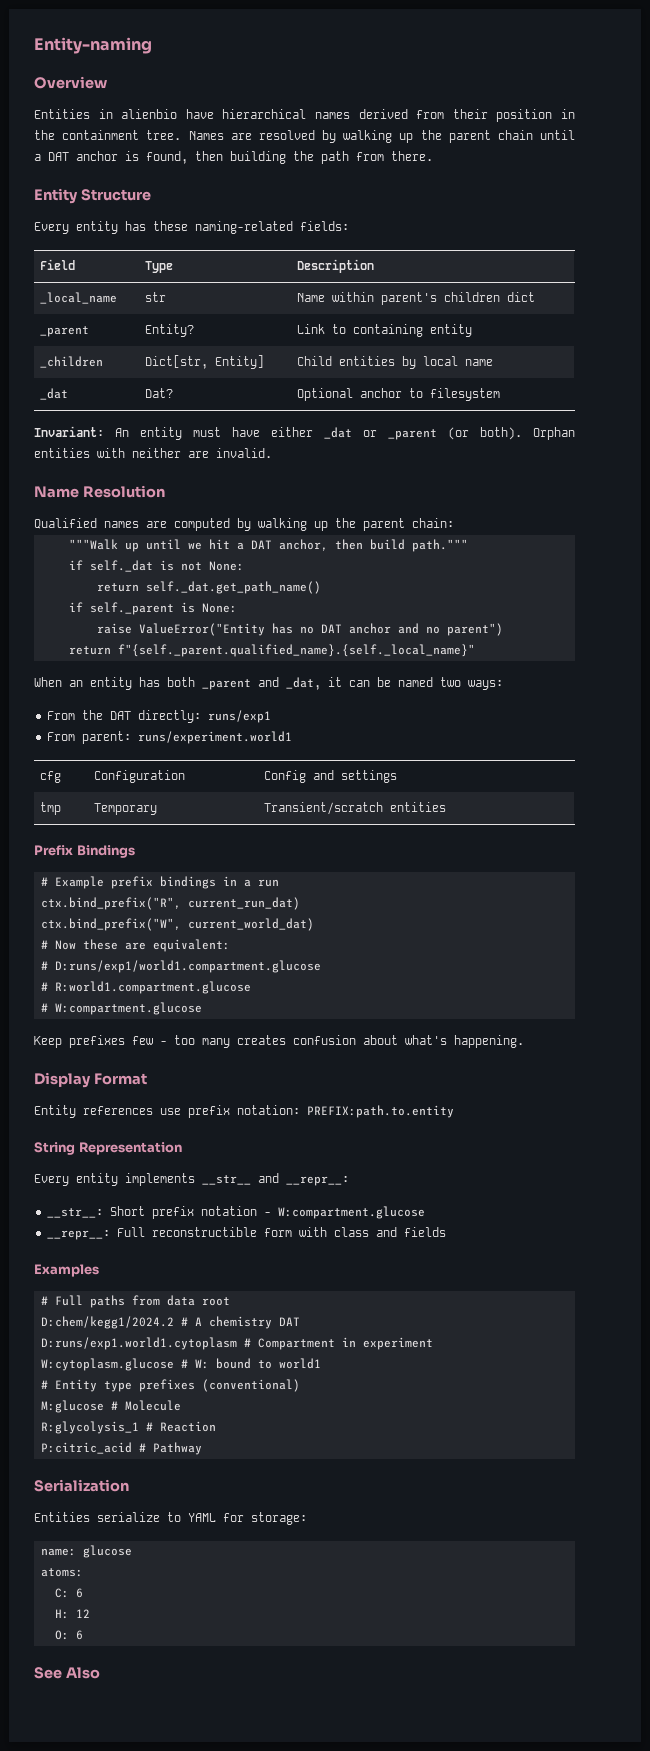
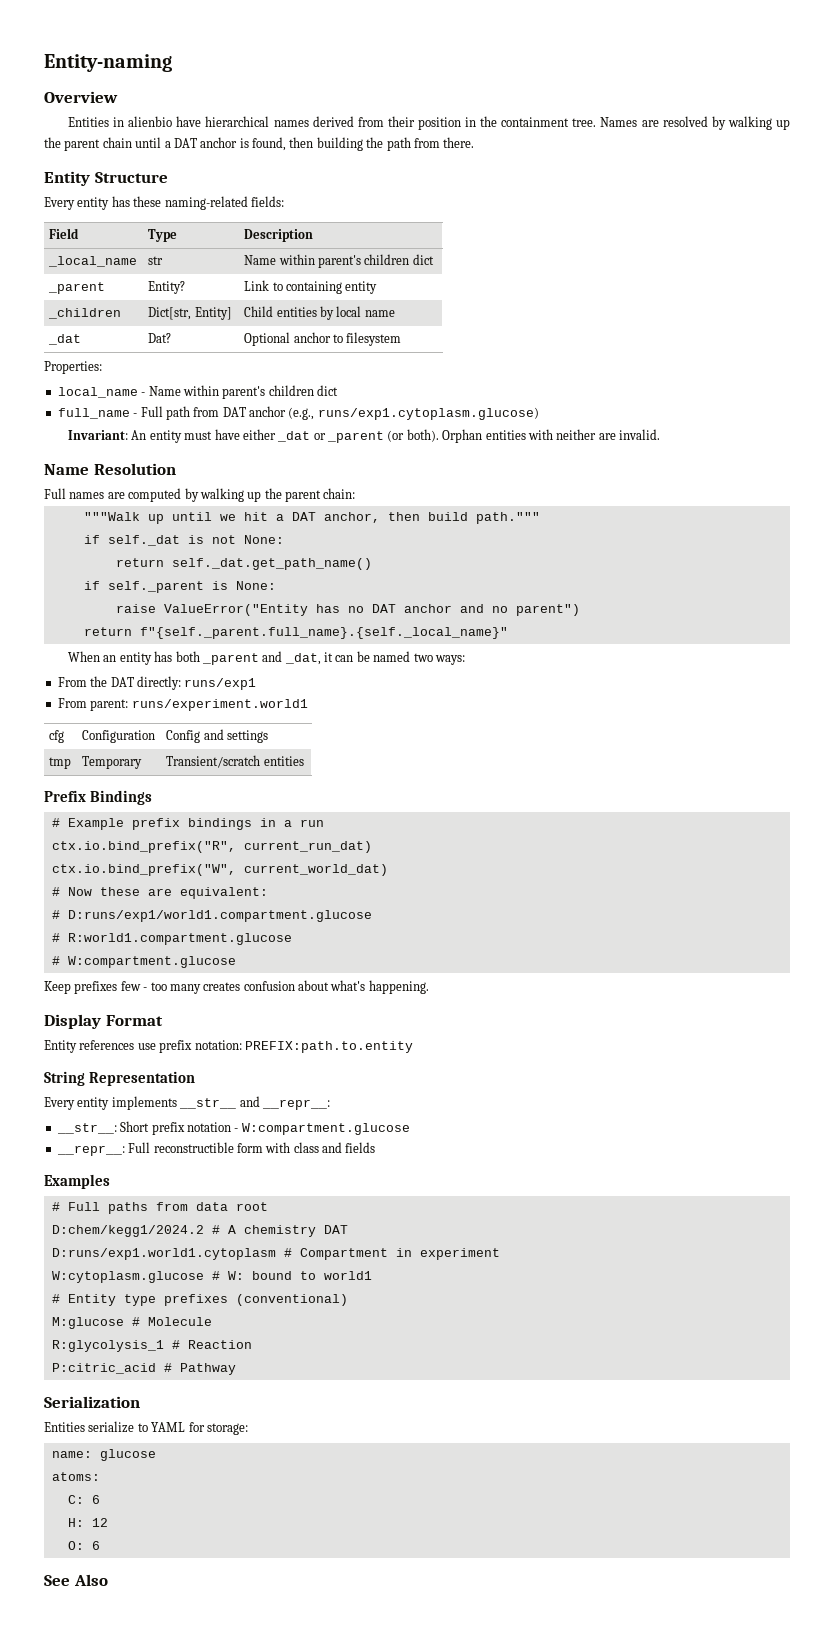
+ Properties:
+ local_name - Name within parent's children dict
+ full_name - Full path from DAT anchor (e.g., runs/exp1.cytoplasm.glucose)
- Qualified names are computed by walking up the parent chain:
+ Full names are computed by walking up the parent chain:
- return f"{self._parent.qualified_name}.{self._local_name}"
+ return f"{self._parent.full_name}.{self._local_name}"
- ctx.bind_prefix("R", current_run_dat)
+ ctx.io.bind_prefix("R", current_run_dat)
- ctx.bind_prefix("W", current_world_dat)
+ ctx.io.bind_prefix("W", current_world_dat)

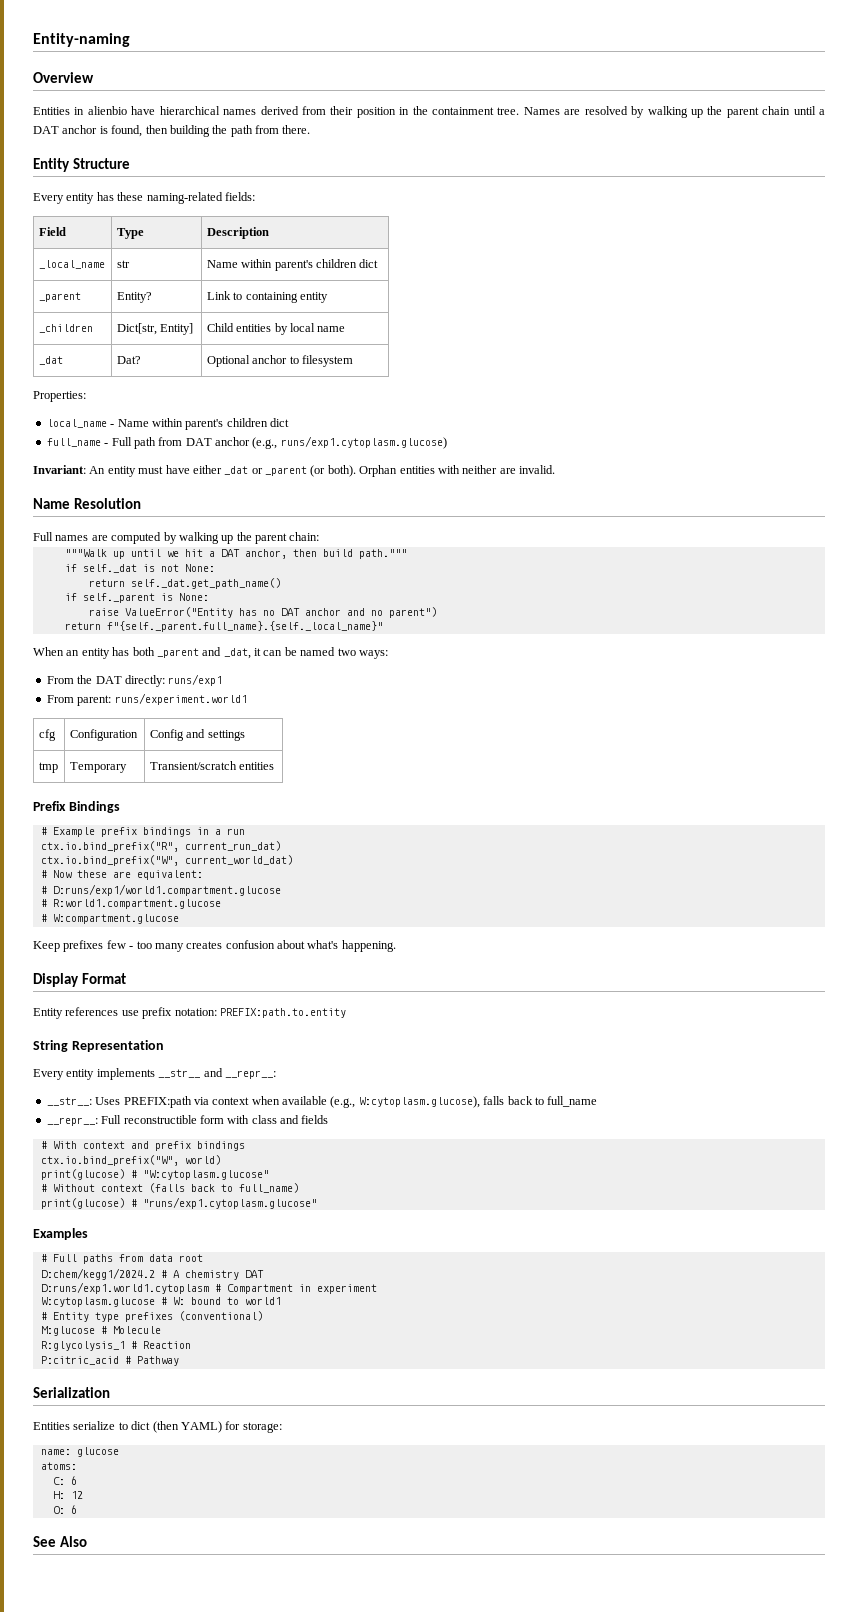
- __str__: Short prefix notation - W:compartment.glucose
+ __str__: Uses PREFIX:path via context when available (e.g., W:cytoplasm.glucose), falls back to full_name
+ # With context and prefix bindings
+ ctx.io.bind_prefix("W", world)
+ print(glucose) # "W:cytoplasm.glucose"
+ # Without context (falls back to full_name)
+ print(glucose) # "runs/exp1.cytoplasm.glucose"
- Entities serialize to YAML for storage:
+ Entities serialize to dict (then YAML) for storage:

